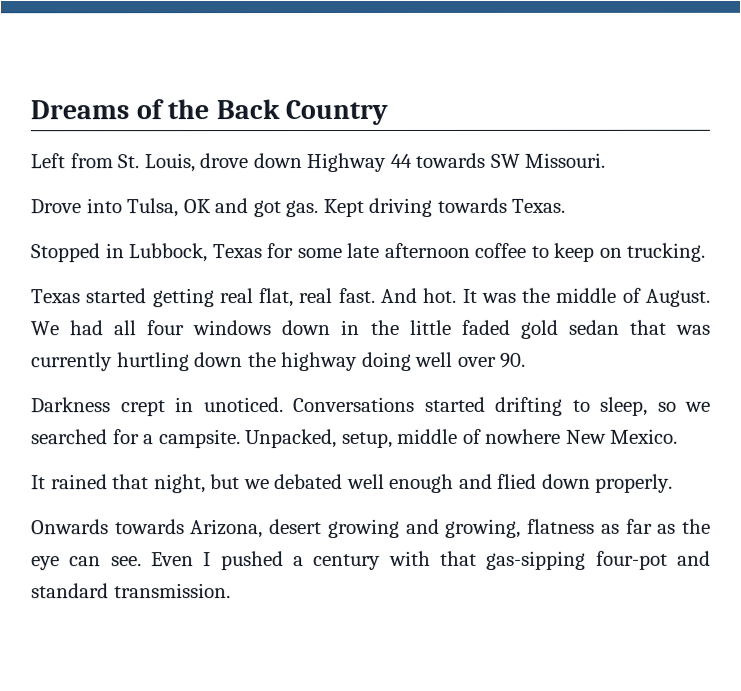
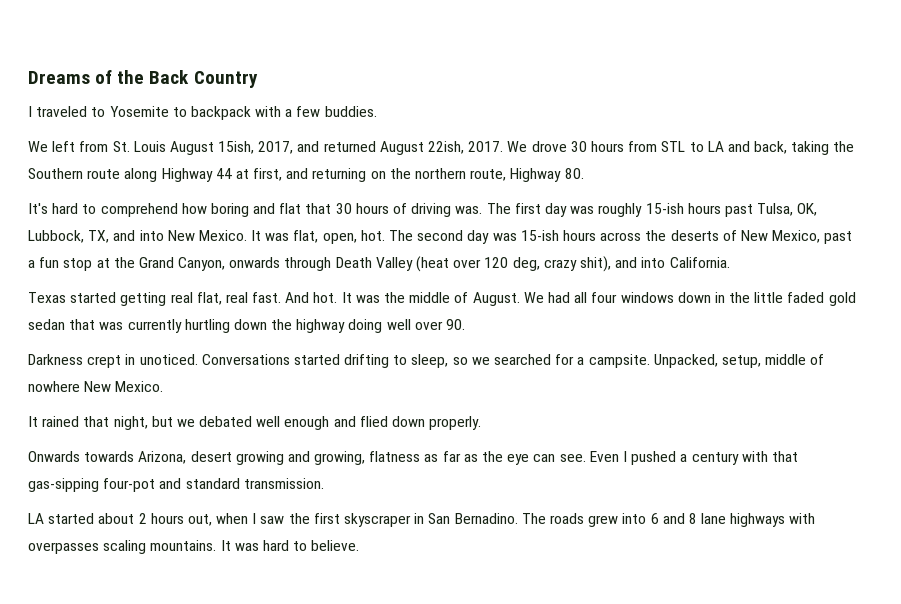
- Left from St. Louis, drove down Highway 44 towards SW Missouri.
- Drove into Tulsa, OK and got gas. Kept driving towards Texas.
- Stopped in Lubbock, Texas for some late afternoon coffee to keep on trucking.
+ I traveled to Yosemite to backpack with a few buddies.
+ We left from St. Louis August 15ish, 2017, and returned August 22ish, 2017. We drove 30 hours from STL to LA and back, taking the Southern route along Highway 44 at first, and returning on the northern route, Highway 80.
+ It's hard to comprehend how boring and flat that 30 hours of driving was. The first day was roughly 15-ish hours past Tulsa, OK, Lubbock, TX, and into New Mexico. It was flat, open, hot. The second day was 15-ish hours across the deserts of New Mexico, past a fun stop at the Grand Canyon, onwards through Death Valley (heat over 120 deg, crazy shit), and into California.
+ LA started about 2 hours out, when I saw the first skyscraper in San Bernadino. The roads grew into 6 and 8 lane highways with overpasses scaling mountains. It was hard to believe.

